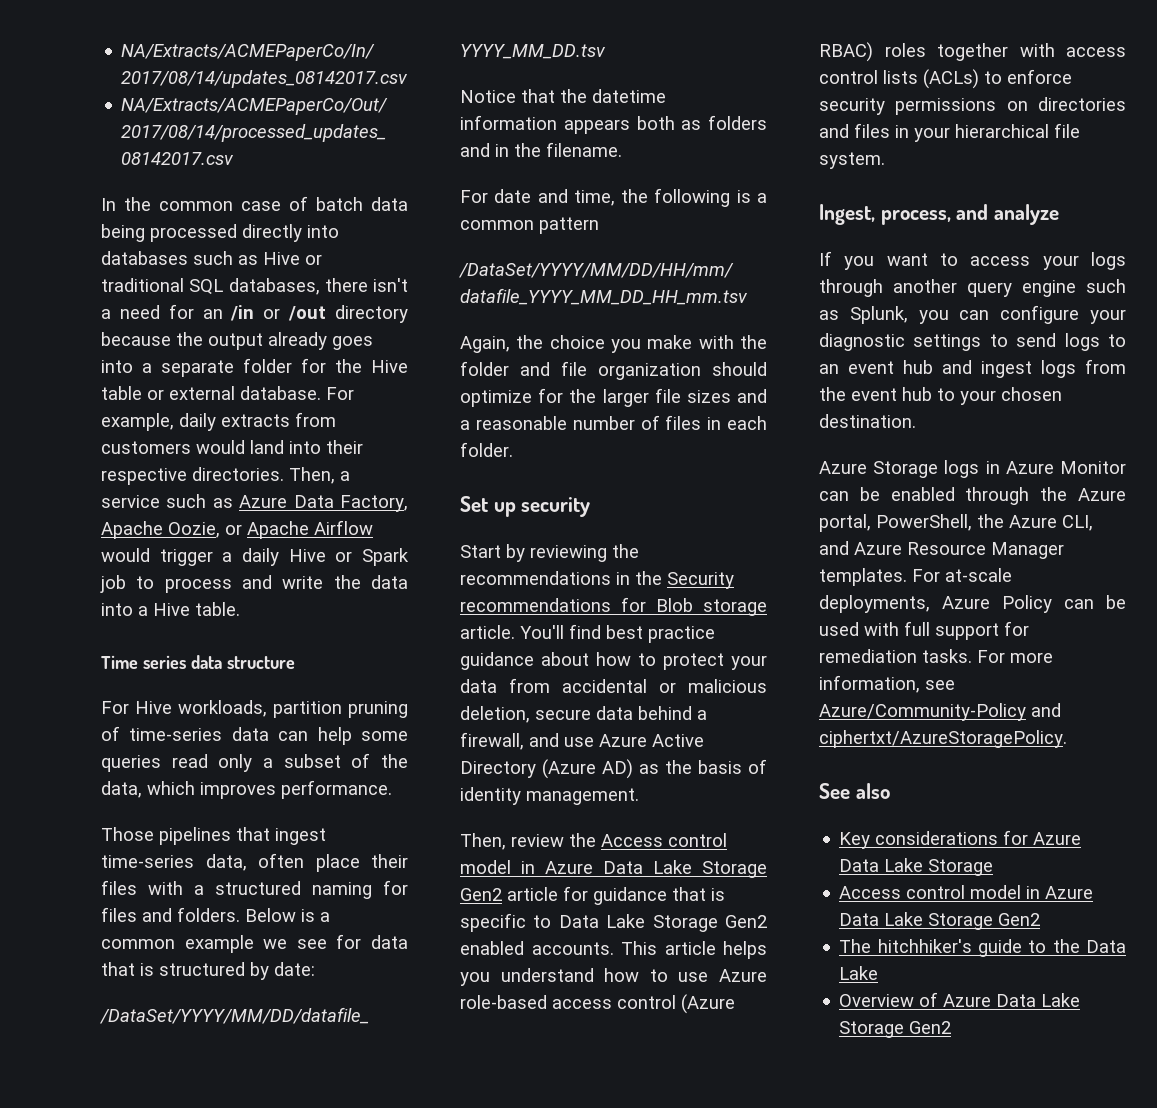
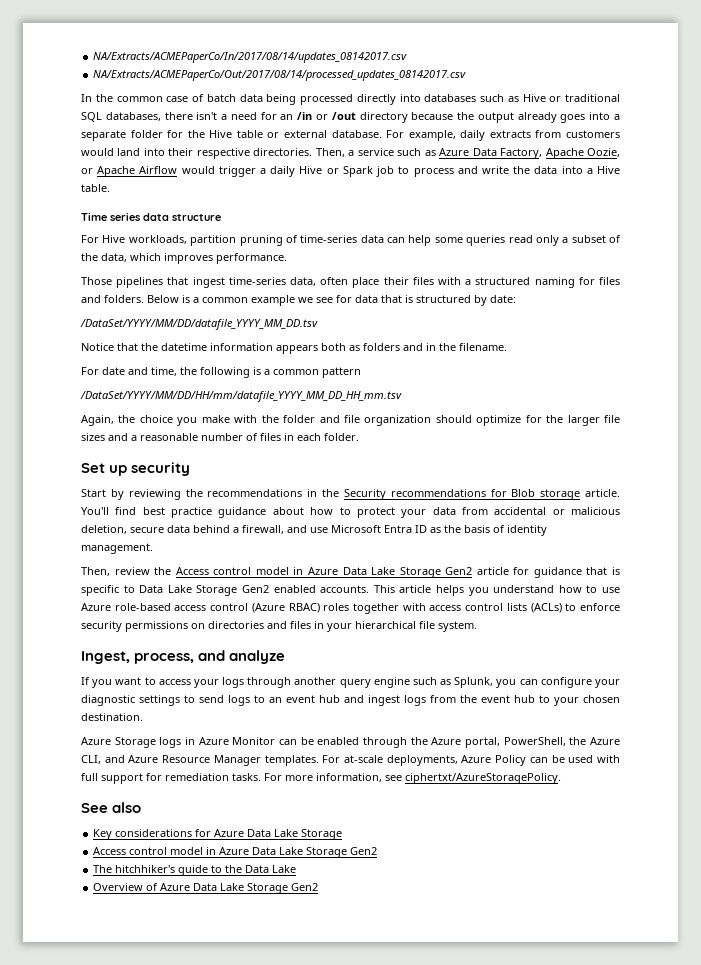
- You'll find best practice guidance about how to protect your data from accidental or malicious deletion, secure data behind a firewall, and use Azure Active Directory (Azure AD) as the basis of identity management.
+ You'll find best practice guidance about how to protect your data from accidental or malicious deletion, secure data behind a firewall, and use Microsoft Entra ID as the basis of identity management.
- For more information, see Azure/Community-Policy and ciphertxt/AzureStoragePolicy.
+ For more information, see ciphertxt/AzureStoragePolicy.

